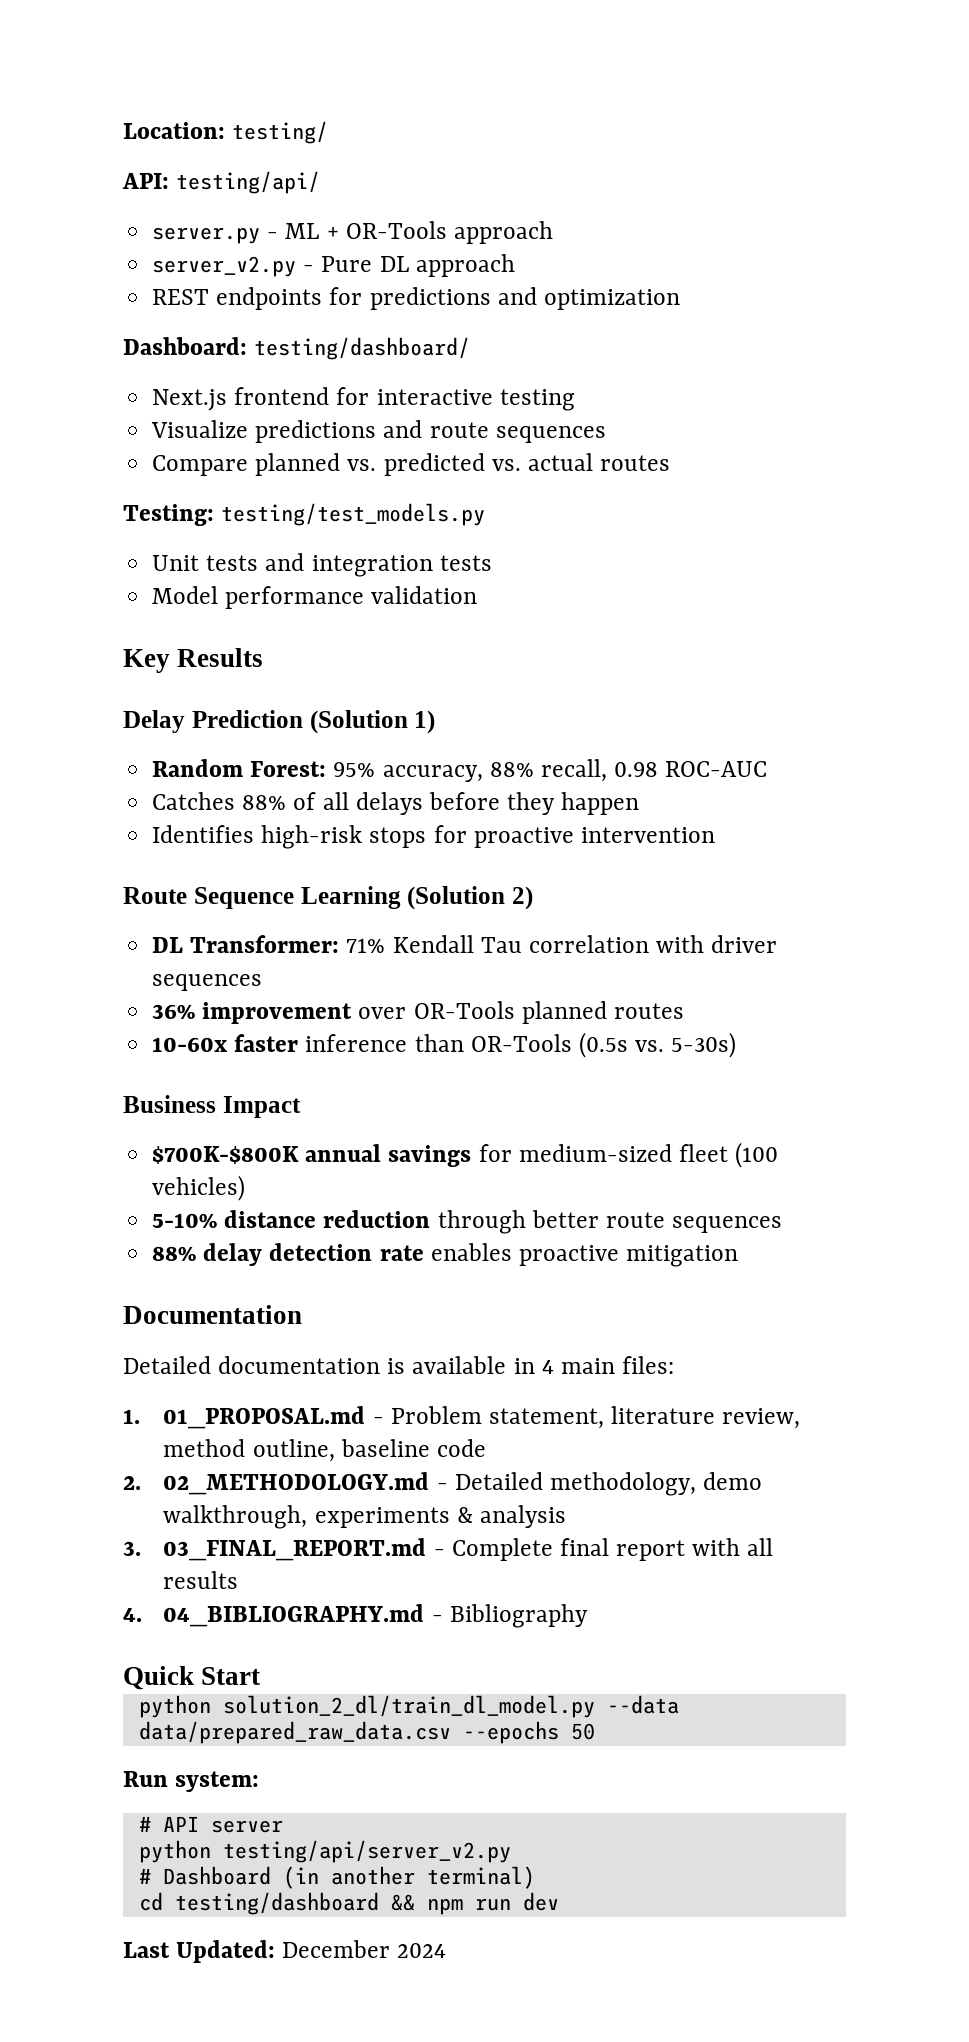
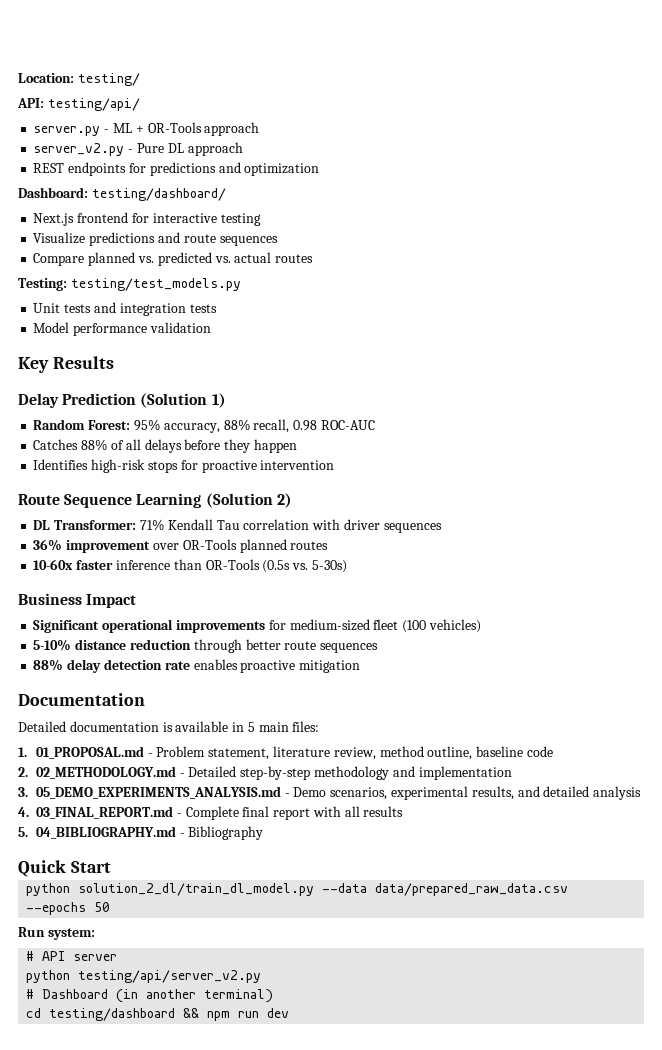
- $700K-$800K annual savings for medium-sized fleet (100 vehicles)
+ Significant operational improvements for medium-sized fleet (100 vehicles)
- Detailed documentation is available in 4 main files:
+ Detailed documentation is available in 5 main files:
- 2. 02_METHODOLOGY.md - Detailed methodology, demo walkthrough, experiments & analysis
+ 2. 02_METHODOLOGY.md - Detailed step-by-step methodology and implementation
+ 3. 05_DEMO_EXPERIMENTS_ANALYSIS.md - Demo scenarios, experimental results, and detailed analysis
- 3. 03_FINAL_REPORT.md - Complete final report with all results
+ 4. 03_FINAL_REPORT.md - Complete final report with all results
- 4. 04_BIBLIOGRAPHY.md - Bibliography
+ 5. 04_BIBLIOGRAPHY.md - Bibliography
- Last Updated: December 2024

